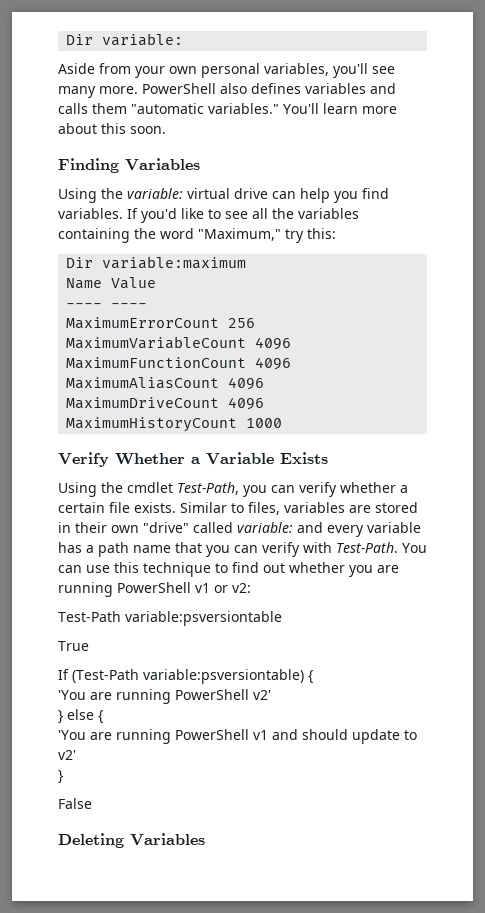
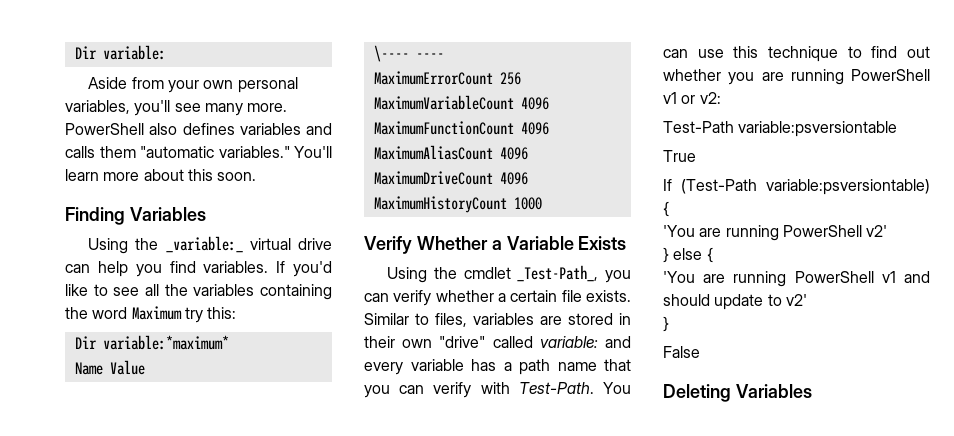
- Using the variable: virtual drive can help you find variables.
+ Using the _variable:_ virtual drive can help you find variables.
- If you'd like to see all the variables containing the word "Maximum," try this:
+ If you'd like to see all the variables containing the word Maximum try this:
- Dir variable:maximum
+ Dir variable:*maximum*
- ---- ----
+ \---- ----
- Using the cmdlet Test-Path, you can verify whether a certain file exists.
+ Using the cmdlet _Test-Path_, you can verify whether a certain file exists.

